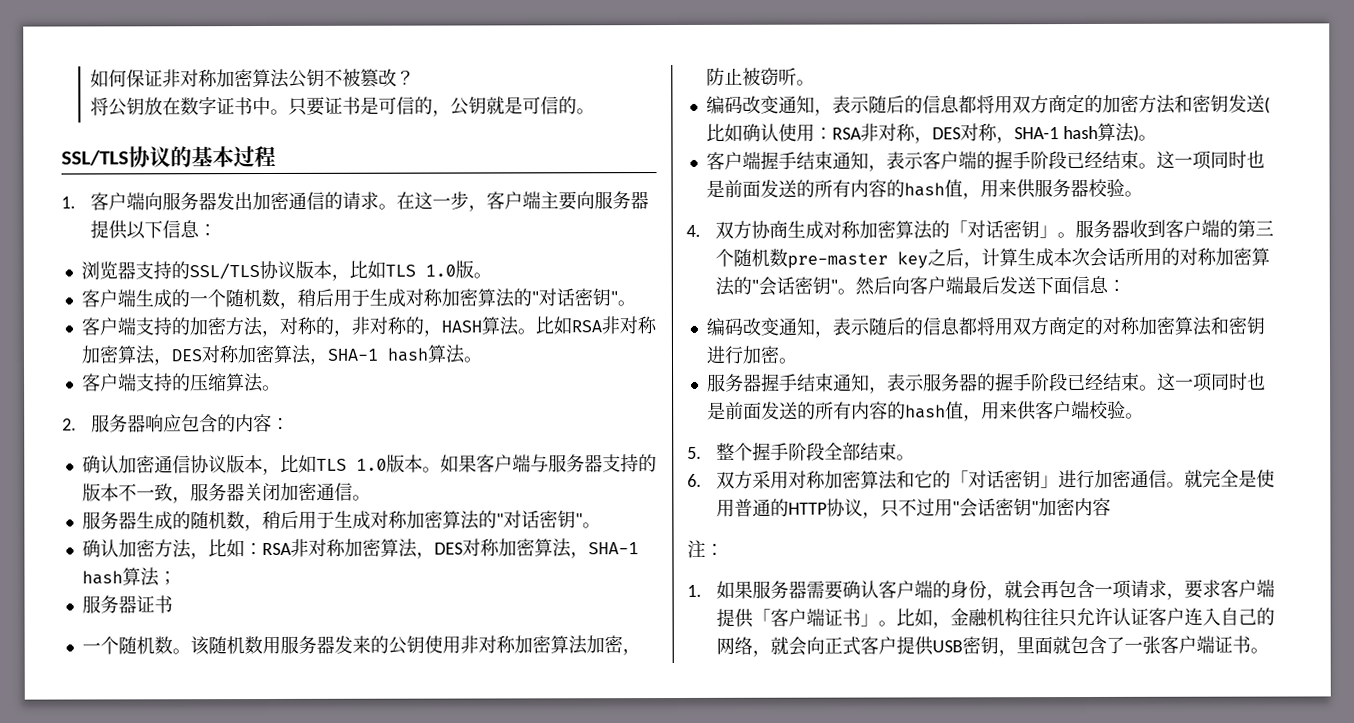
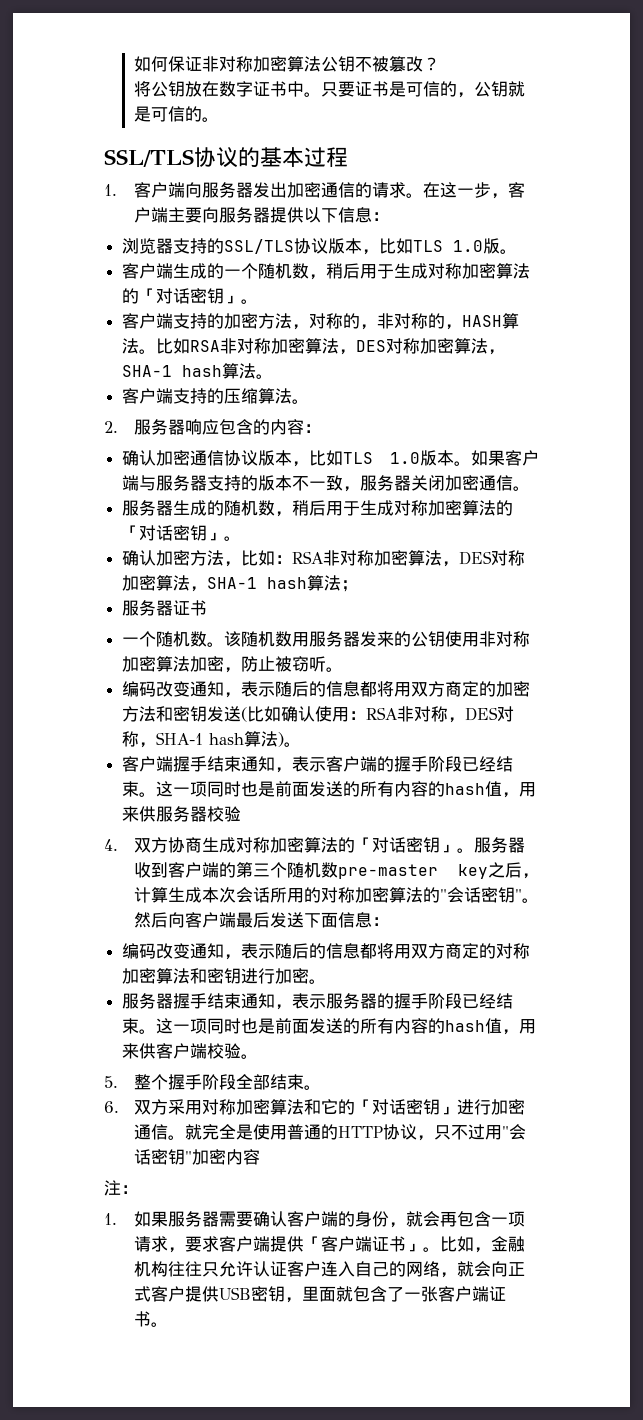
- 客户端生成的一个随机数，稍后用于生成对称加密算法的"对话密钥"。
+ 客户端生成的一个随机数，稍后用于生成对称加密算法的「对话密钥」。
- 服务器生成的随机数，稍后用于生成对称加密算法的"对话密钥"。
+ 服务器生成的随机数，稍后用于生成对称加密算法的「对话密钥」。
- 这一项同时也是前面发送的所有内容的hash值，用来供服务器校验。
+ 这一项同时也是前面发送的所有内容的hash值，用来供服务器校验

